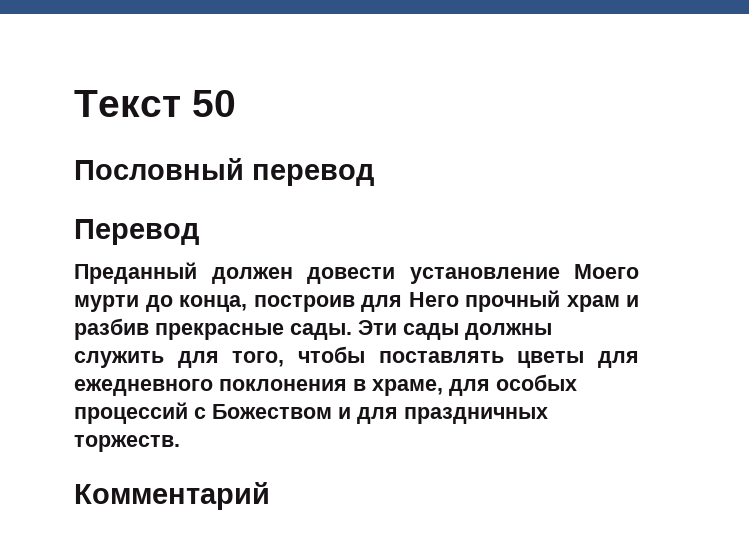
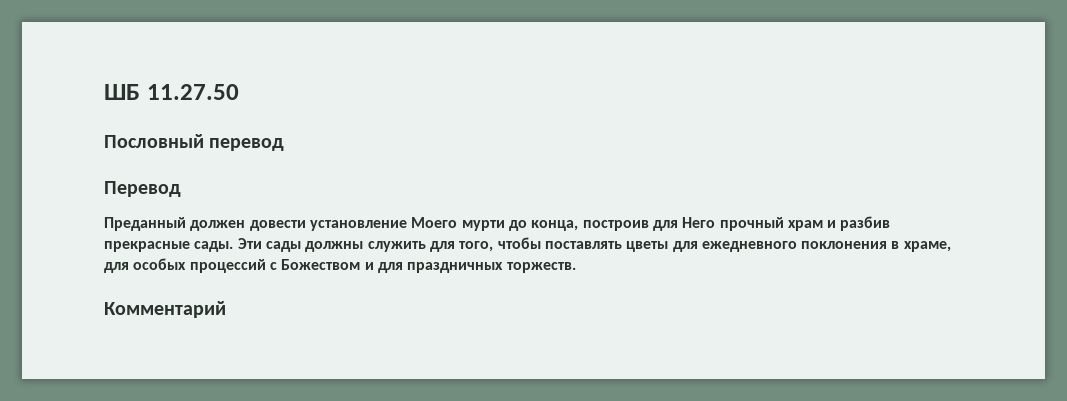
- Текст 50
+ ШБ 11.27.50

